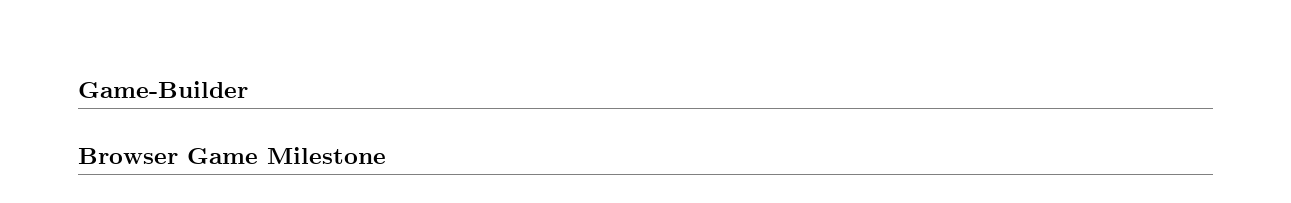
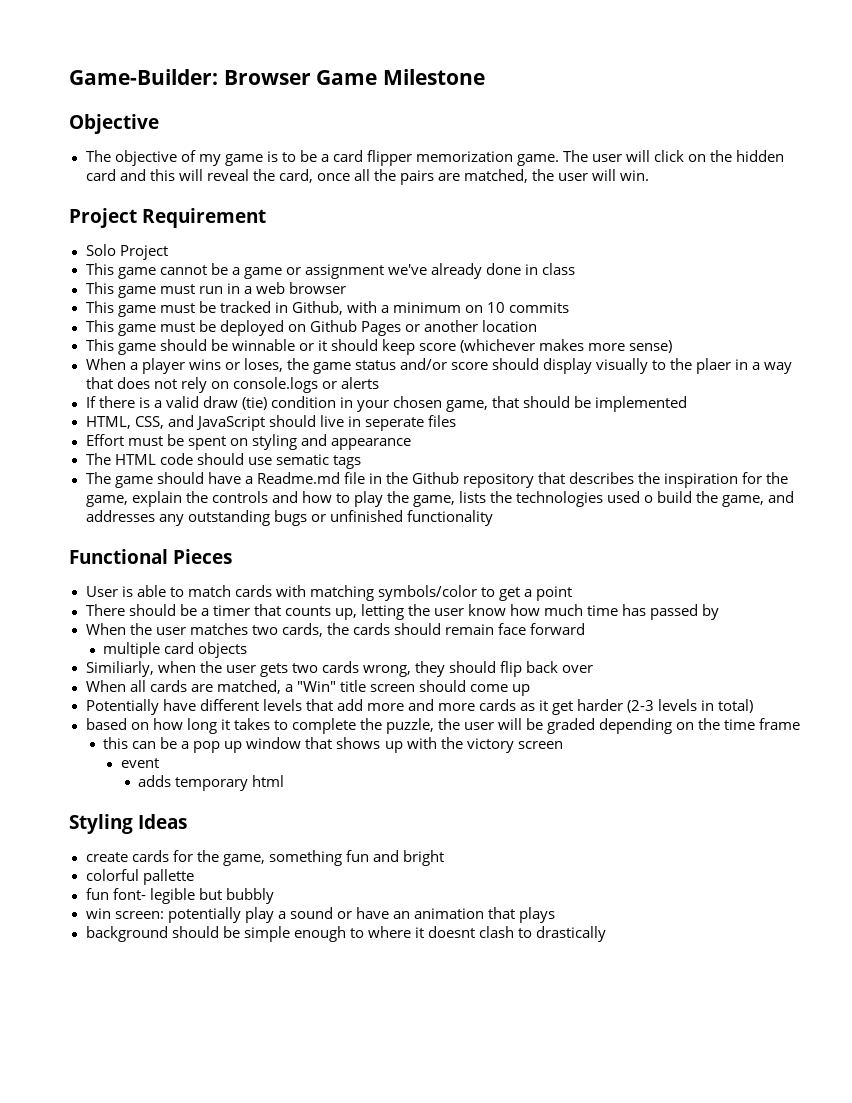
- Game-Builder
- Browser Game Milestone
+ Game-Builder: Browser Game Milestone
+ Objective
+ The objective of my game is to be a card flipper memorization game. The user will click on the hidden card and this will reveal the card, once all the pairs are matched, the user will win.
+ Project Requirement
+ Solo Project
+ This game cannot be a game or assignment we've already done in class
+ This game must run in a web browser
+ This game must be tracked in Github, with a minimum on 10 commits
+ This game must be deployed on Github Pages or another location
+ This game should be winnable or it should keep score (whichever makes more sense)
+ When a player wins or loses, the game status and/or score should display visually to the plaer in a way that does not rely on console.logs or alerts
+ If there is a valid draw (tie) condition in your chosen game, that should be implemented
+ HTML, CSS, and JavaScript should live in seperate files
+ Effort must be spent on styling and appearance
+ The HTML code should use sematic tags
+ The game should have a Readme.md file in the Github repository that describes the inspiration for the game, explain the controls and how to play the game, lists the technologies used o build the game, and addresses any outstanding bugs or unfinished functionality
+ Functional Pieces
+ User is able to match cards with matching symbols/color to get a point
+ There should be a timer that counts up, letting the user know how much time has passed by
+ When the user matches two cards, the cards should remain face forward
+ multiple card objects
+ Similiarly, when the user gets two cards wrong, they should flip back over
+ When all cards are matched, a "Win" title screen should come up
+ Potentially have different levels that add more and more cards as it get harder (2-3 levels in total)
+ based on how long it takes to complete the puzzle, the user will be graded depending on the time frame
+ this can be a pop up window that shows up with the victory screen
+ event
+ adds temporary html
+ Styling Ideas
+ create cards for the game, something fun and bright
+ colorful pallette
+ fun font- legible but bubbly
+ win screen: potentially play a sound or have an animation that plays
+ background should be simple enough to where it doesnt clash to drastically

